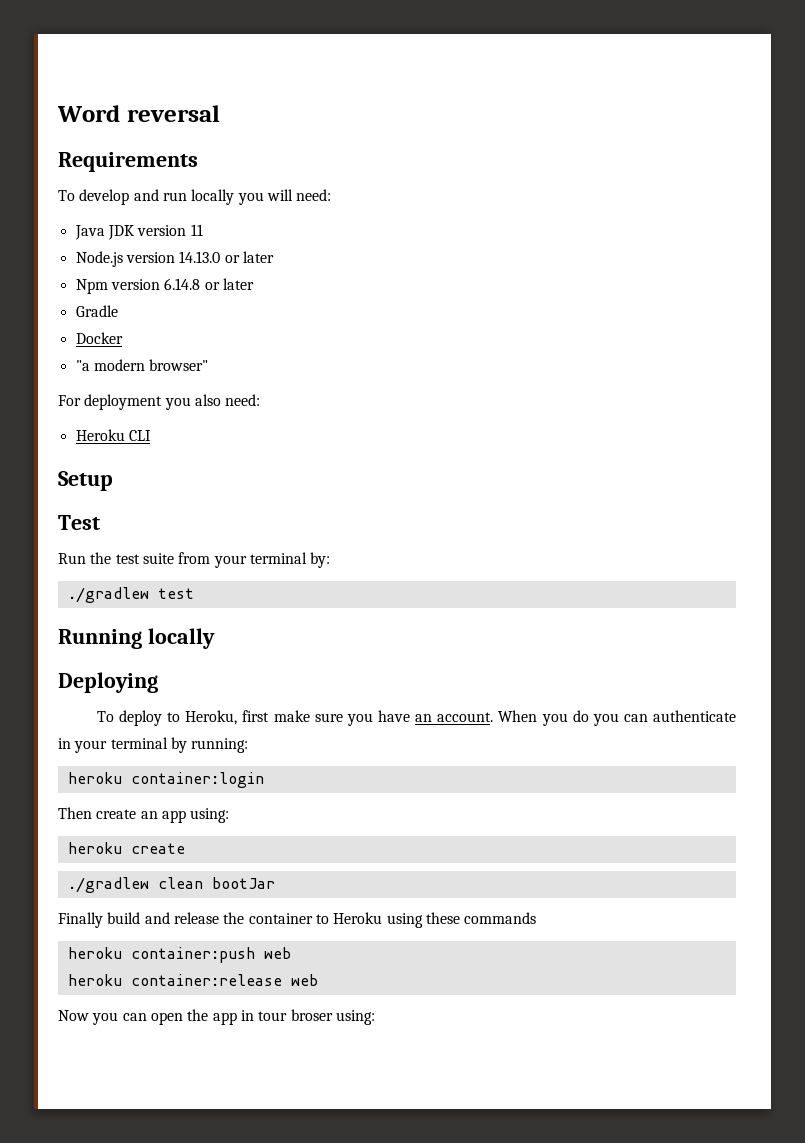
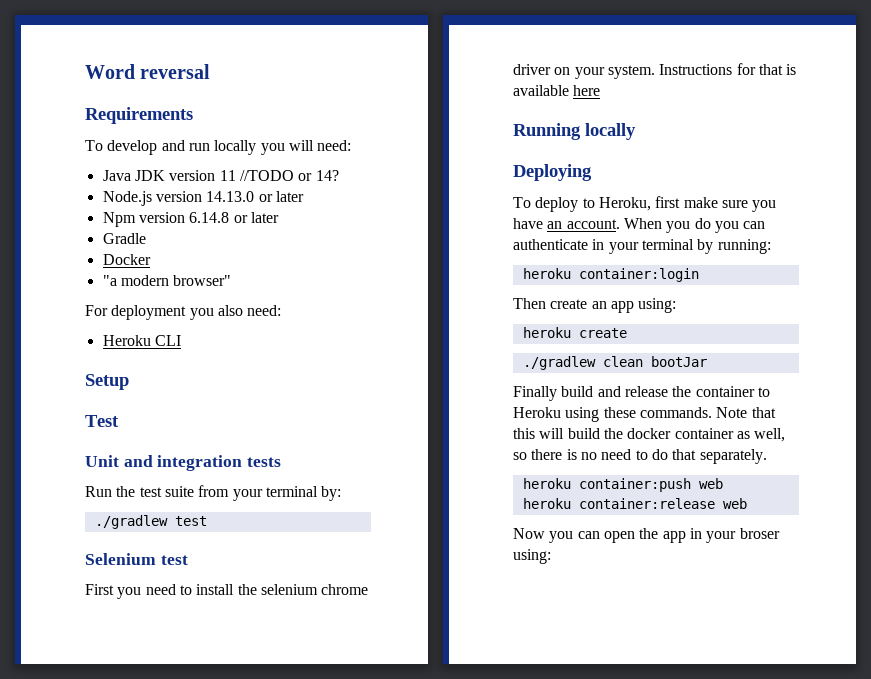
- Java JDK version 11
+ Java JDK version 11 //TODO or 14?
+ Unit and integration tests
+ Selenium test
+ First you need to install the selenium chrome driver on your system. Instructions for that is available here
- Finally build and release the container to Heroku using these commands
+ Finally build and release the container to Heroku using these commands. Note that this will build the docker container as well, so there is no need to do that separately.
- Now you can open the app in tour broser using:
+ Now you can open the app in your broser using:

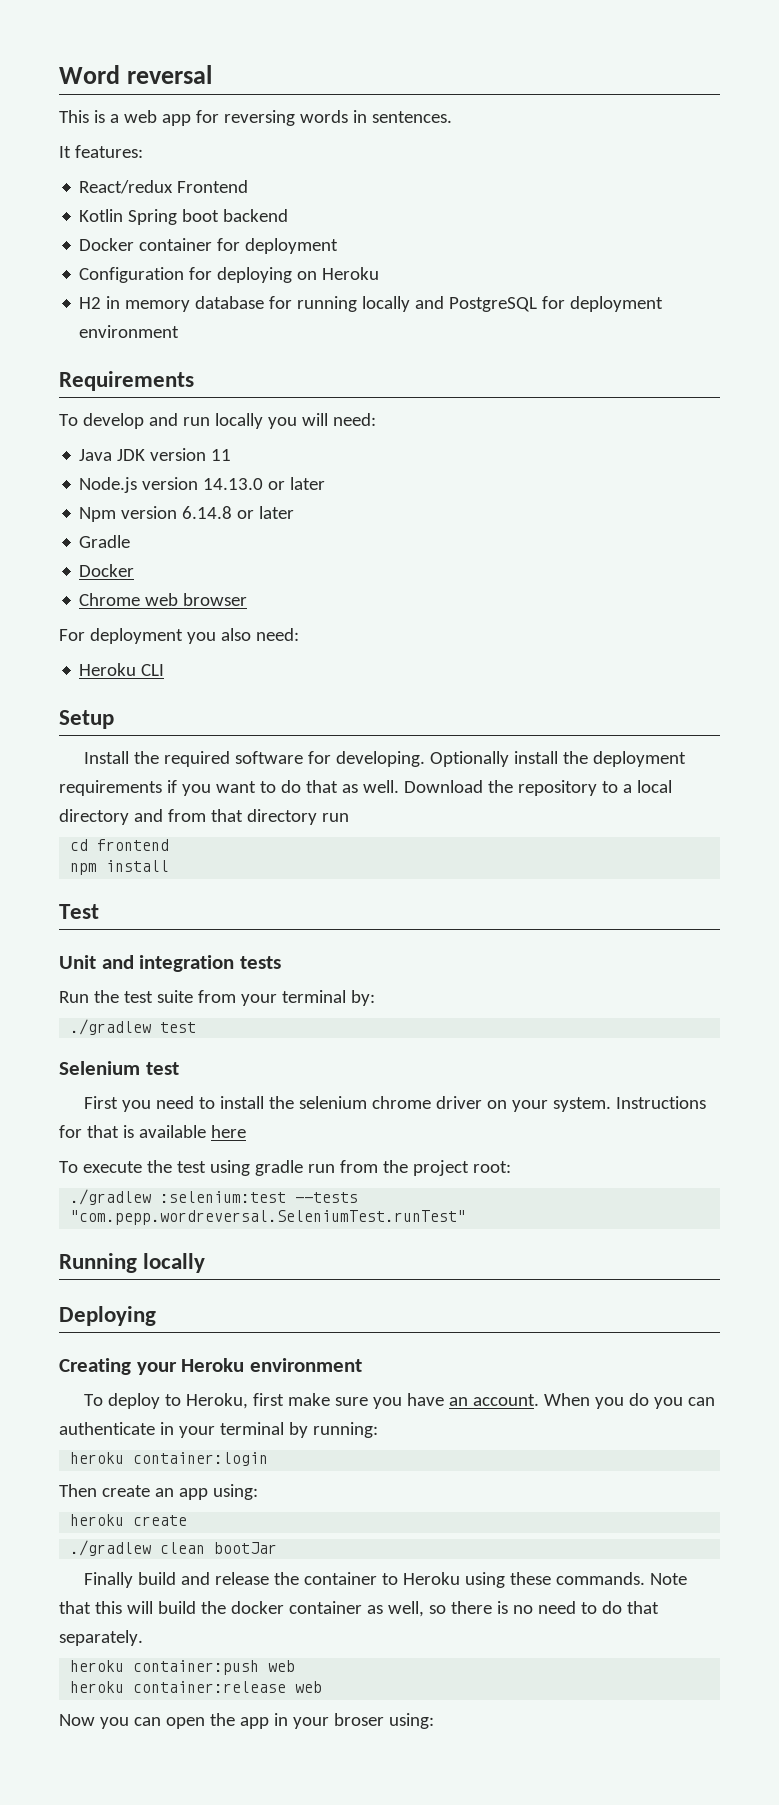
+ This is a web app for reversing words in sentences.
+ It features:
+ React/redux Frontend
+ Kotlin Spring boot backend
+ Docker container for deployment
+ Configuration for deploying on Heroku
+ H2 in memory database for running locally and PostgreSQL for deployment environment
- Java JDK version 11 //TODO or 14?
+ Java JDK version 11
- "a modern browser"
+ Chrome web browser
+ Install the required software for developing. Optionally install the deployment requirements if you want to do that as well. Download the repository to a local directory and from that directory run
+ cd frontend
+ npm install
+ To execute the test using gradle run from the project root:
+ ./gradlew :selenium:test --tests "com.pepp.wordreversal.SeleniumTest.runTest"
+ Creating your Heroku environment

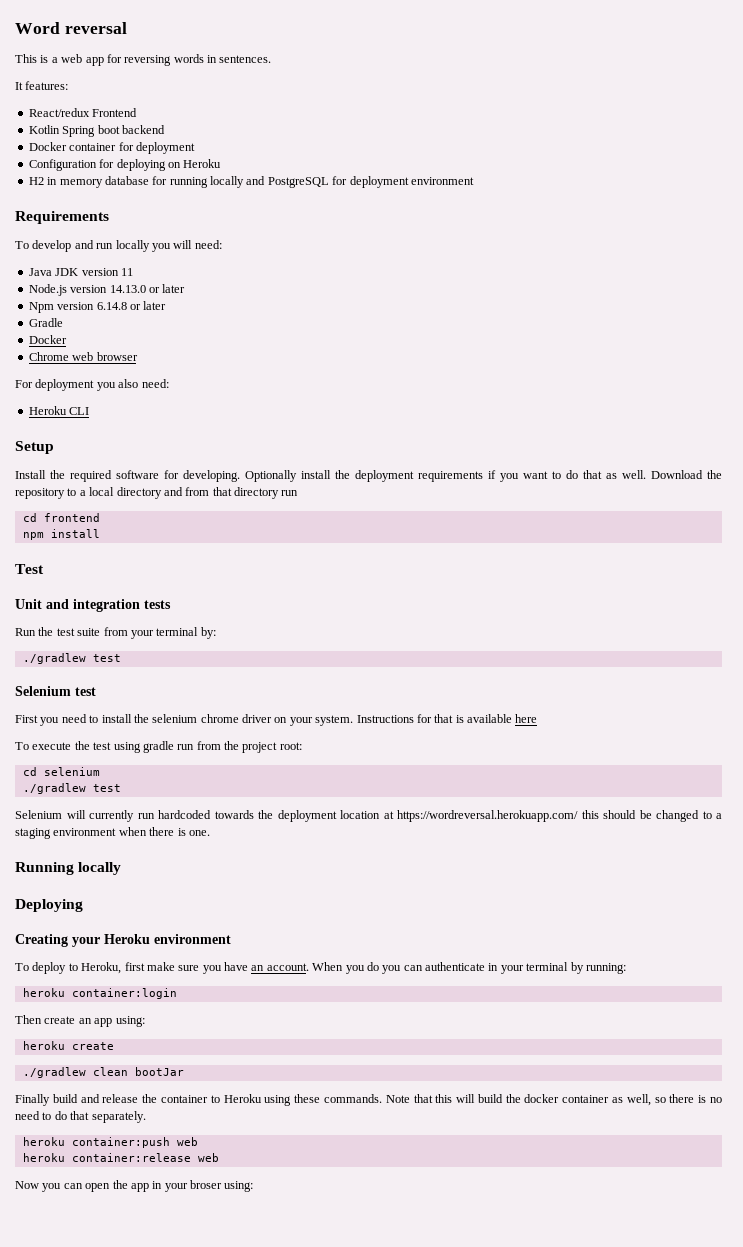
- ./gradlew :selenium:test --tests "com.pepp.wordreversal.SeleniumTest.runTest"
+ cd selenium
+ ./gradlew test
+ Selenium will currently run hardcoded towards the deployment location at https://wordreversal.herokuapp.com/ this should be changed to a staging environment when there is one.

